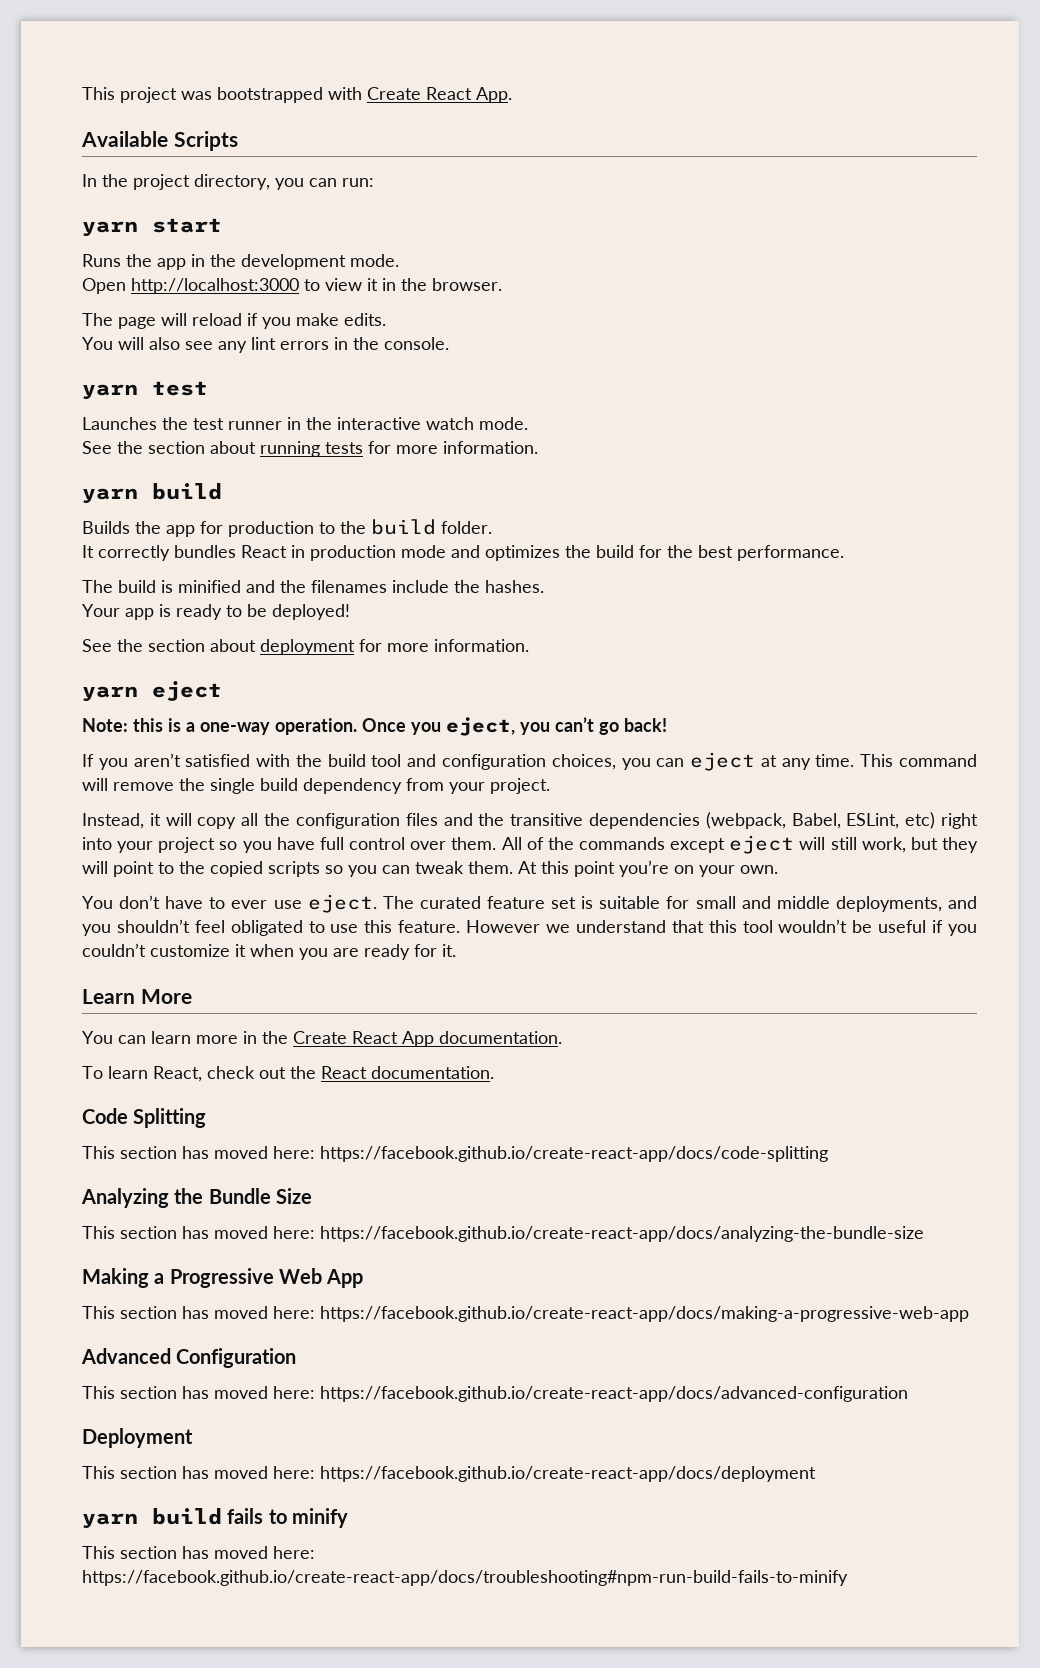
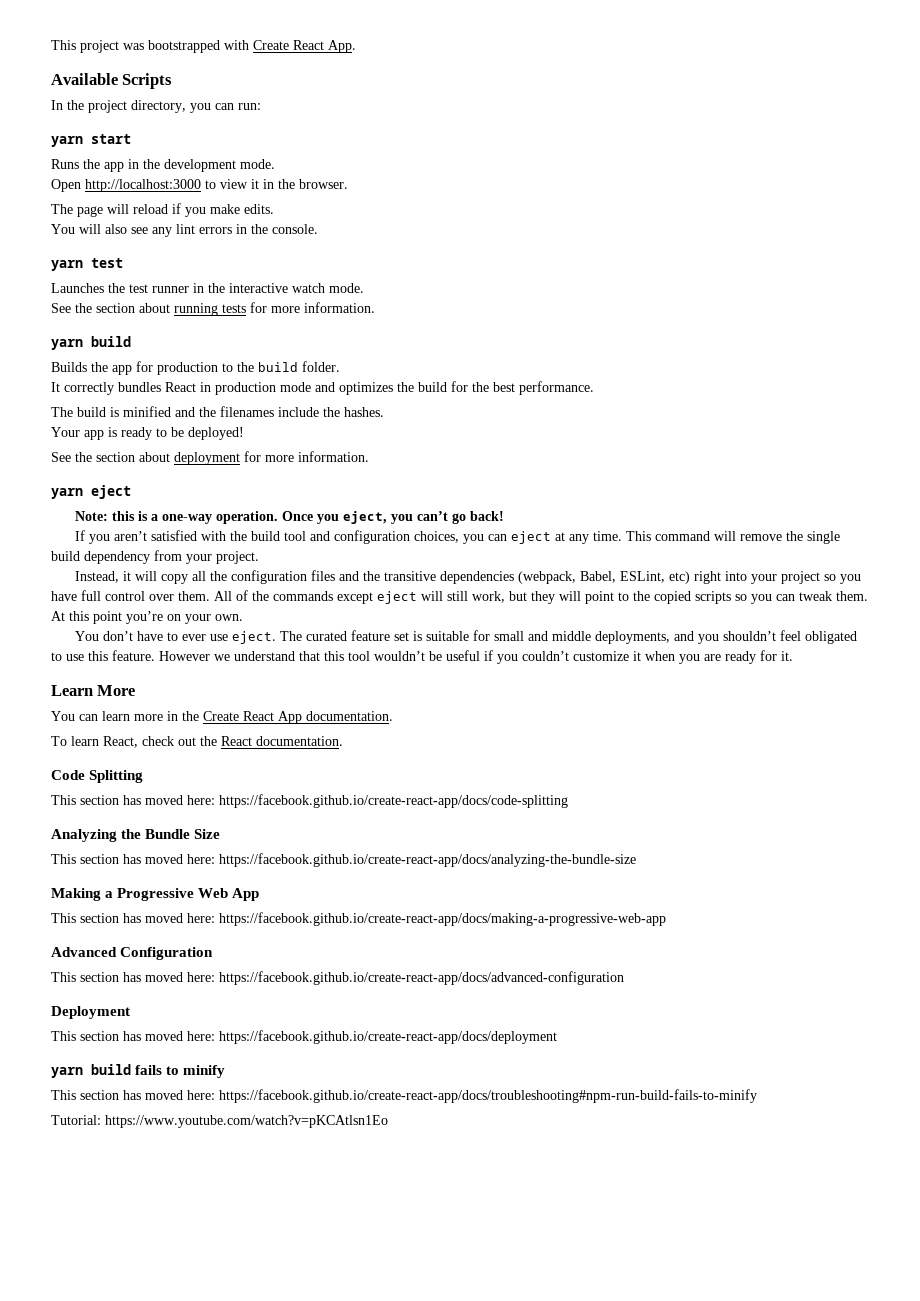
+ Tutorial: https://www.youtube.com/watch?v=pKCAtlsn1Eo

